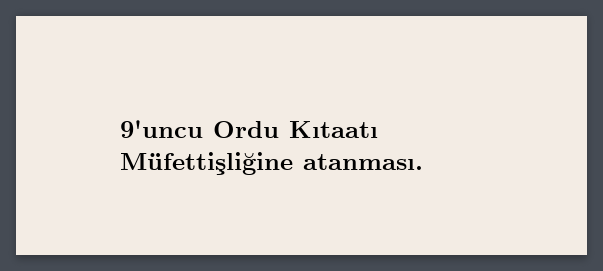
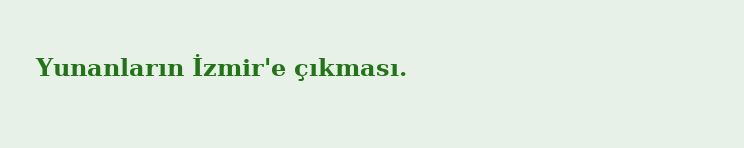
- 9'uncu Ordu Kıtaatı Müfettişliğine atanması.
+ Yunanların İzmir'e çıkması.

